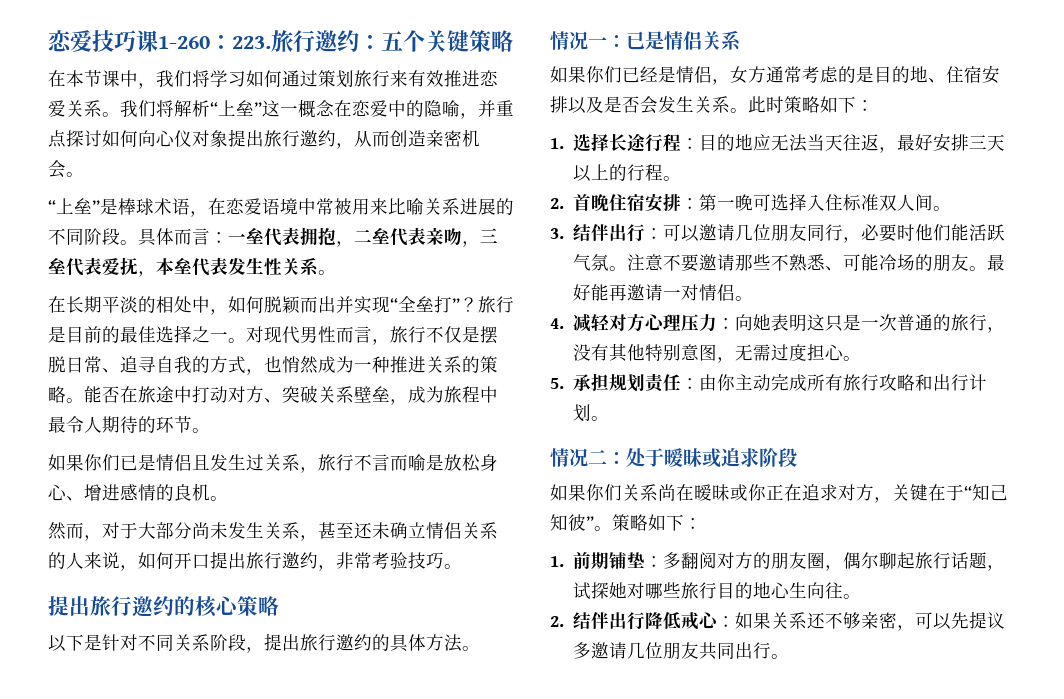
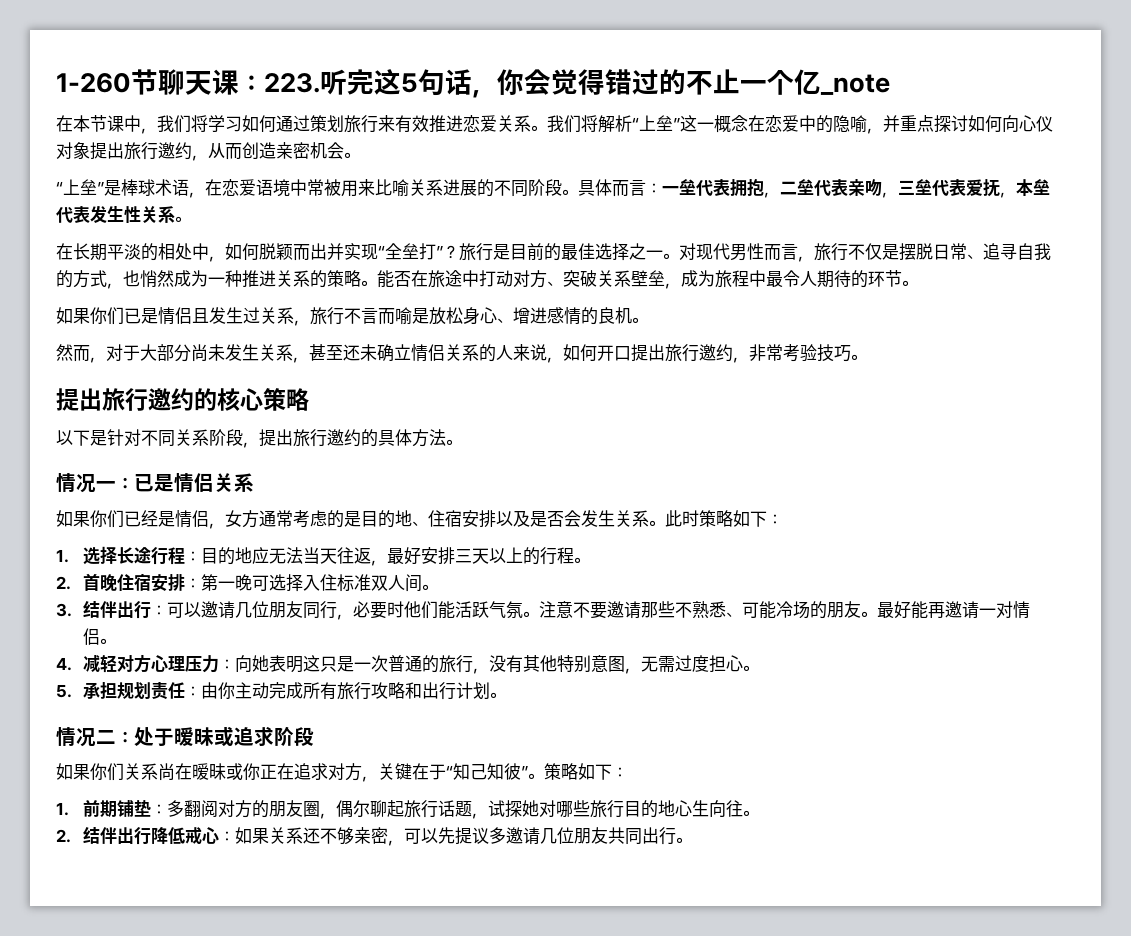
- 恋爱技巧课1-260：223.旅行邀约：五个关键策略
+ 1-260节聊天课：223.听完这5句话，你会觉得错过的不止一个亿_note

